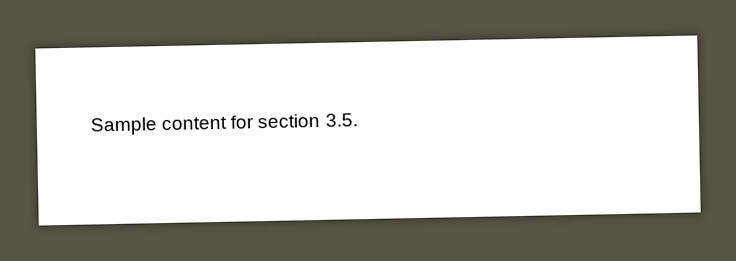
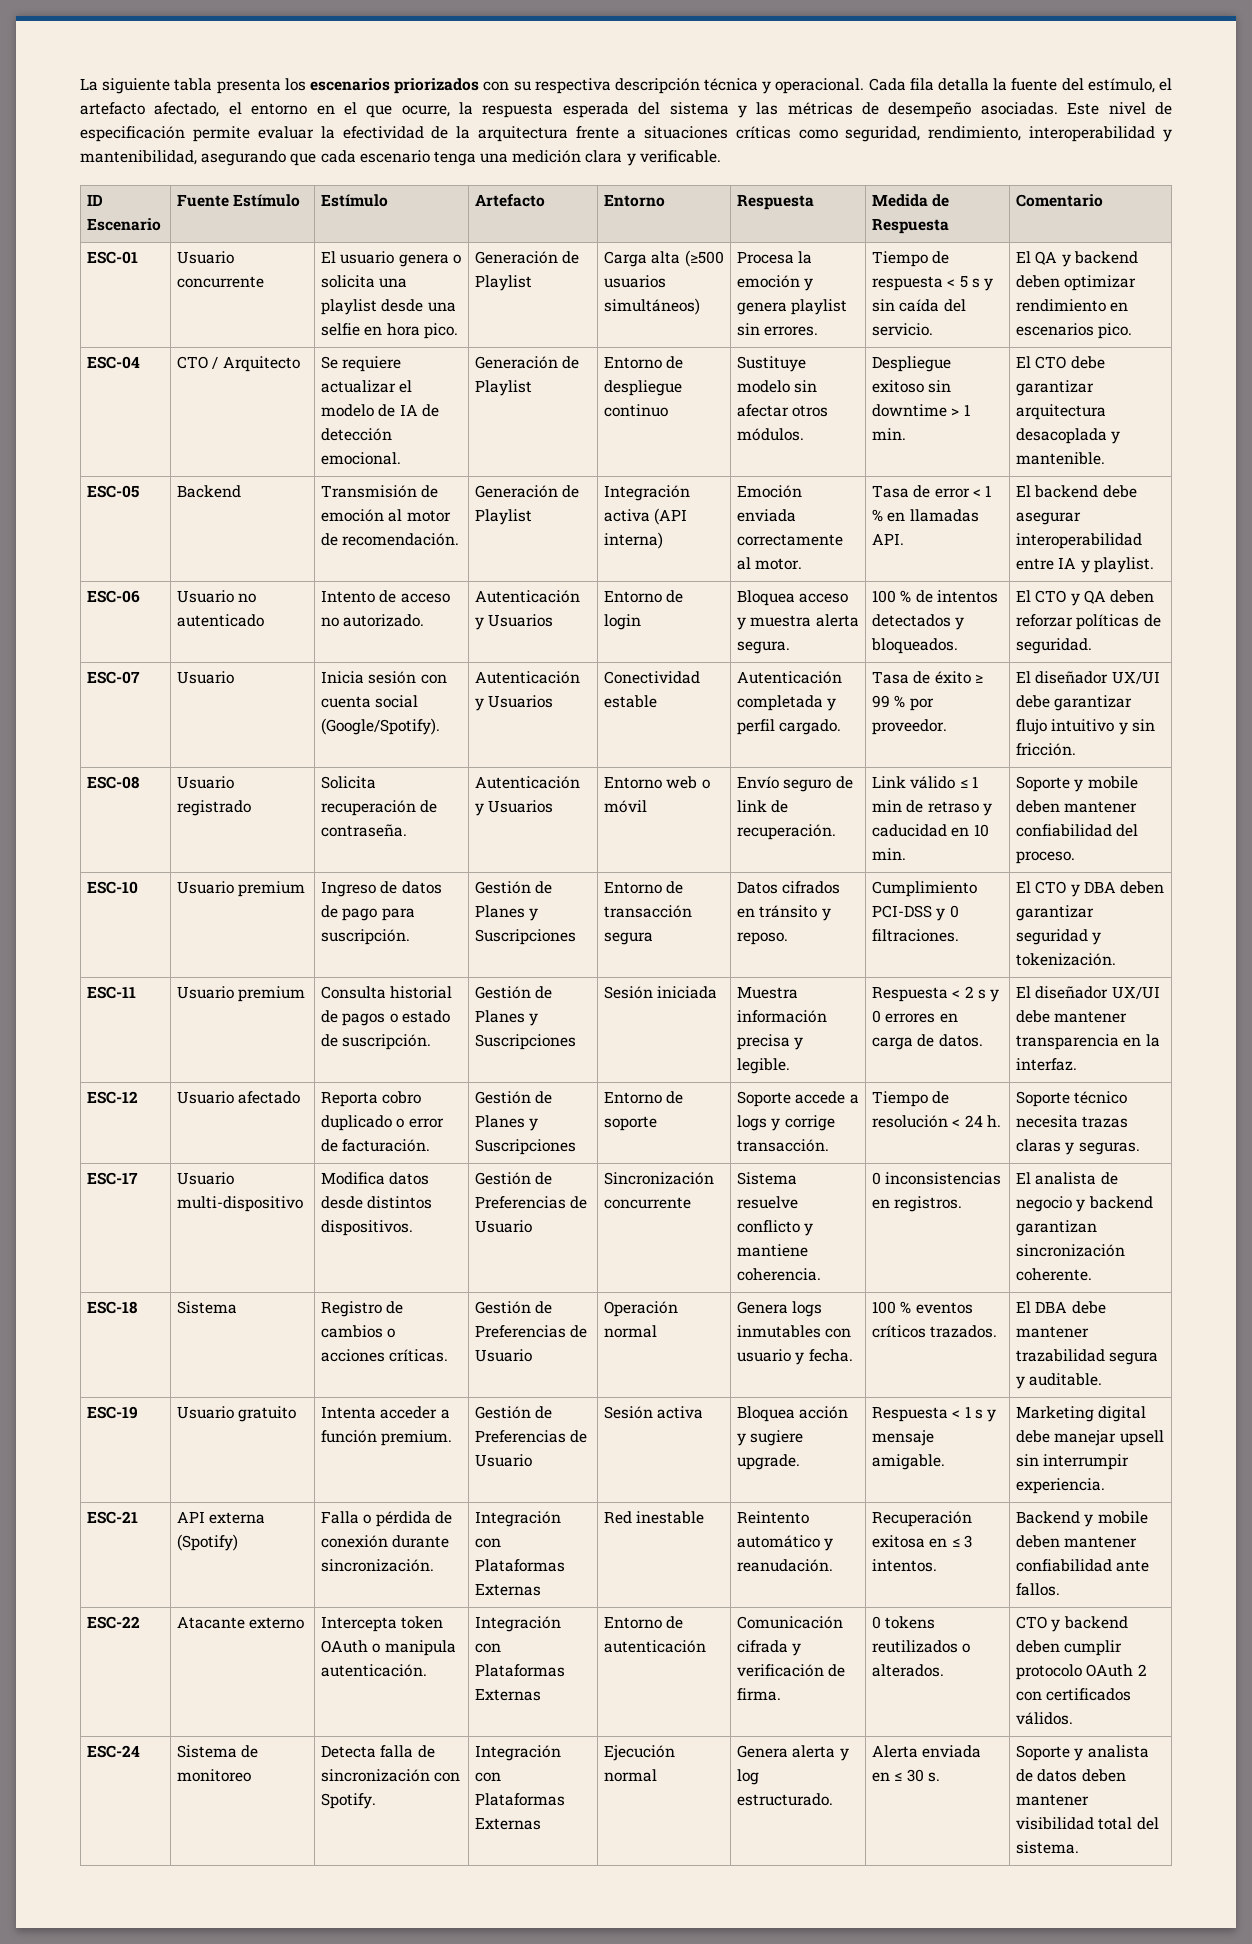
- Sample content for section 3.5.
+ La siguiente tabla presenta los escenarios priorizados con su respectiva descripción técnica y operacional. Cada fila detalla la fuente del estímulo, el artefacto afectado, el entorno en el que ocurre, la respuesta esperada del sistema y las métricas de desempeño asociadas. Este nivel de especificación permite evaluar la efectividad de la arquitectura frente a situaciones críticas como seguridad, rendimiento, interoperabilidad y mantenibilidad, asegurando que cada escenario tenga una medición clara y verificable.
+ ID Escenario | Fuente Estímulo | Estímulo | Artefacto | Entorno | Respuesta | Medida de Respuesta | Comentario
+ ESC-01 | Usuario concurrente | El usuario genera o solicita una playlist desde una selfie en hora pico. | Generación de Playlist | Carga alta (≥500 usuarios simultáneos) | Procesa la emoción y genera playlist sin errores. | Tiempo de respuesta < 5 s y sin caída del servicio. | El QA y backend deben optimizar rendimiento en escenarios pico.
+ ESC-04 | CTO / Arquitecto | Se requiere actualizar el modelo de IA de detección emocional. | Generación de Playlist | Entorno de despliegue continuo | Sustituye modelo sin afectar otros módulos. | Despliegue exitoso sin downtime > 1 min. | El CTO debe garantizar arquitectura desacoplada y mantenible.
+ ESC-05 | Backend | Transmisión de emoción al motor de recomendación. | Generación de Playlist | Integración activa (API interna) | Emoción enviada correctamente al motor. | Tasa de error < 1 % en llamadas API. | El backend debe asegurar interoperabilidad entre IA y playlist.
+ ESC-06 | Usuario no autenticado | Intento de acceso no autorizado. | Autenticación y Usuarios | Entorno de login | Bloquea acceso y muestra alerta segura. | 100 % de intentos detectados y bloqueados. | El CTO y QA deben reforzar políticas de seguridad.
+ ESC-07 | Usuario | Inicia sesión con cuenta social (Google/Spotify). | Autenticación y Usuarios | Conectividad estable | Autenticación completada y perfil cargado. | Tasa de éxito ≥ 99 % por proveedor. | El diseñador UX/UI debe garantizar flujo intuitivo y sin fricción.
+ ESC-08 | Usuario registrado | Solicita recuperación de contraseña. | Autenticación y Usuarios | Entorno web o móvil | Envío seguro de link de recuperación. | Link válido ≤ 1 min de retraso y caducidad en 10 min. | Soporte y mobile deben mantener confiabilidad del proceso.
+ ESC-10 | Usuario premium | Ingreso de datos de pago para suscripción. | Gestión de Planes y Suscripciones | Entorno de transacción segura | Datos cifrados en tránsito y reposo. | Cumplimiento PCI-DSS y 0 filtraciones. | El CTO y DBA deben garantizar seguridad y tokenización.
+ ESC-11 | Usuario premium | Consulta historial de pagos o estado de suscripción. | Gestión de Planes y Suscripciones | Sesión iniciada | Muestra información precisa y legible. | Respuesta < 2 s y 0 errores en carga de datos. | El diseñador UX/UI debe mantener transparencia en la interfaz.
+ ESC-12 | Usuario afectado | Reporta cobro duplicado o error de facturación. | Gestión de Planes y Suscripciones | Entorno de soporte | Soporte accede a logs y corrige transacción. | Tiempo de resolución < 24 h. | Soporte técnico necesita trazas claras y seguras.
+ ESC-17 | Usuario multi-dispositivo | Modifica datos desde distintos dispositivos. | Gestión de Preferencias de Usuario | Sincronización concurrente | Sistema resuelve conflicto y mantiene coherencia. | 0 inconsistencias en registros. | El analista de negocio y backend garantizan sincronización coherente.
+ ESC-18 | Sistema | Registro de cambios o acciones críticas. | Gestión de Preferencias de Usuario | Operación normal | Genera logs inmutables con usuario y fecha. | 100 % eventos críticos trazados. | El DBA debe mantener trazabilidad segura y auditable.
+ ESC-19 | Usuario gratuito | Intenta acceder a función premium. | Gestión de Preferencias de Usuario | Sesión activa | Bloquea acción y sugiere upgrade. | Respuesta < 1 s y mensaje amigable. | Marketing digital debe manejar upsell sin interrumpir experiencia.
+ ESC-21 | API externa (Spotify) | Falla o pérdida de conexión durante sincronización. | Integración con Plataformas Externas | Red inestable | Reintento automático y reanudación. | Recuperación exitosa en ≤ 3 intentos. | Backend y mobile deben mantener confiabilidad ante fallos.
+ ESC-22 | Atacante externo | Intercepta token OAuth o manipula autenticación. | Integración con Plataformas Externas | Entorno de autenticación | Comunicación cifrada y verificación de firma. | 0 tokens reutilizados o alterados. | CTO y backend deben cumplir protocolo OAuth 2 con certificados válidos.
+ ESC-24 | Sistema de monitoreo | Detecta falla de sincronización con Spotify. | Integración con Plataformas Externas | Ejecución normal | Genera alerta y log estructurado. | Alerta enviada en ≤ 30 s. | Soporte y analista de datos deben mantener visibilidad total del sistema.

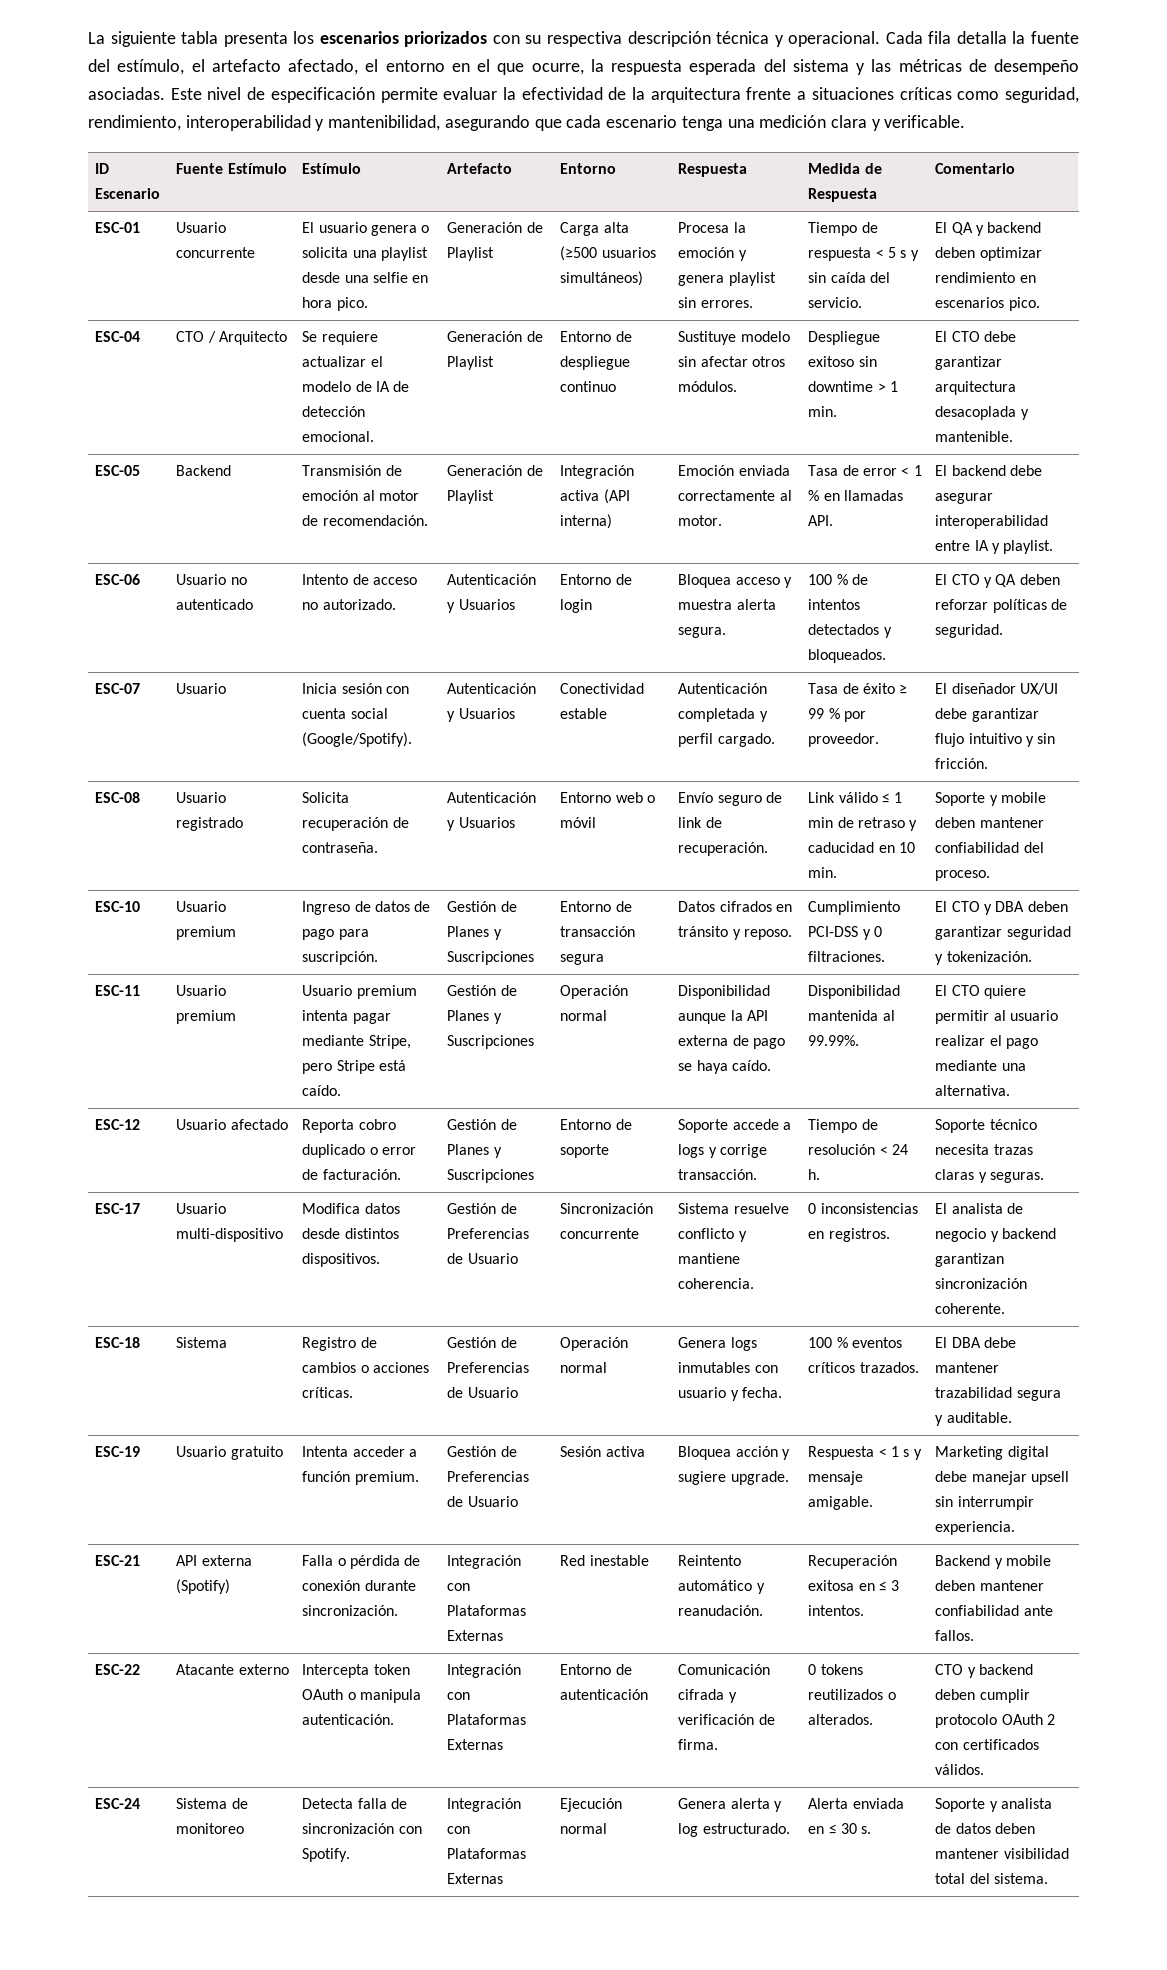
- Consulta historial de pagos o estado de suscripción. | Gestión de Planes y Suscripciones | Sesión iniciada | Muestra información precisa y legible. | Respuesta < 2 s y 0 errores en carga de datos. | El diseñador UX/UI debe mantener transparencia en la interfaz.
+ Usuario premium intenta pagar mediante Stripe, pero Stripe está caído. | Gestión de Planes y Suscripciones | Operación normal | Disponibilidad aunque la API externa de pago se haya caído. | Disponibilidad mantenida al 99.99%. | El CTO quiere permitir al usuario realizar el pago mediante una alternativa.

